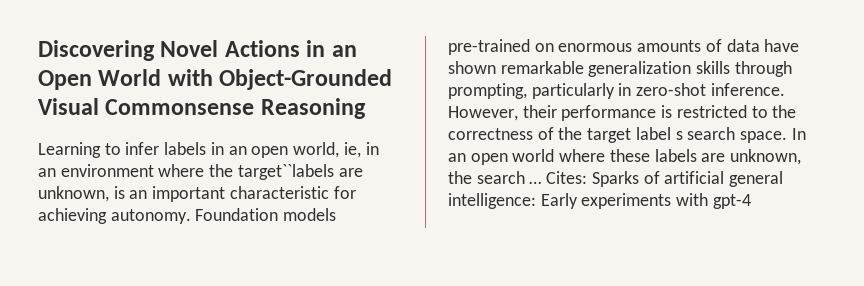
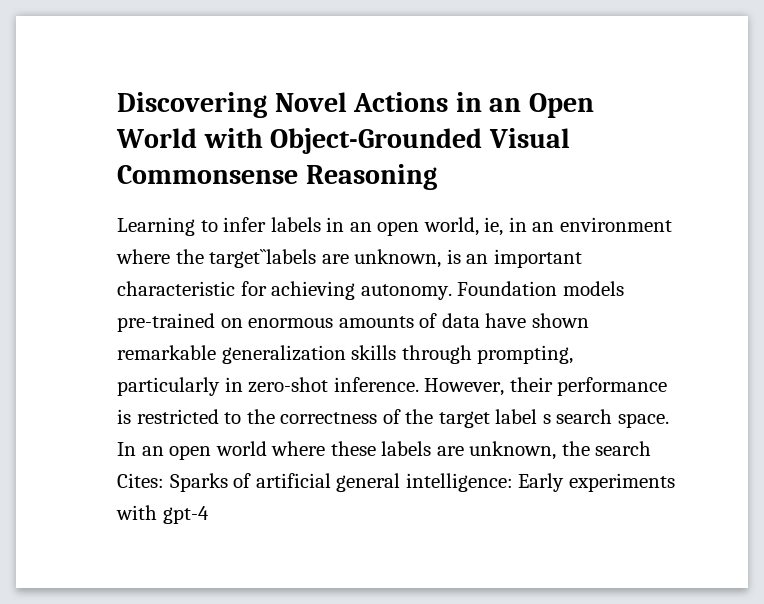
- In an open world where these labels are unknown, the search … Cites: Sparks of artificial general intelligence: Early experiments with gpt-4
+ In an open world where these labels are unknown, the search Cites: Sparks of artificial general intelligence: Early experiments with gpt-4

